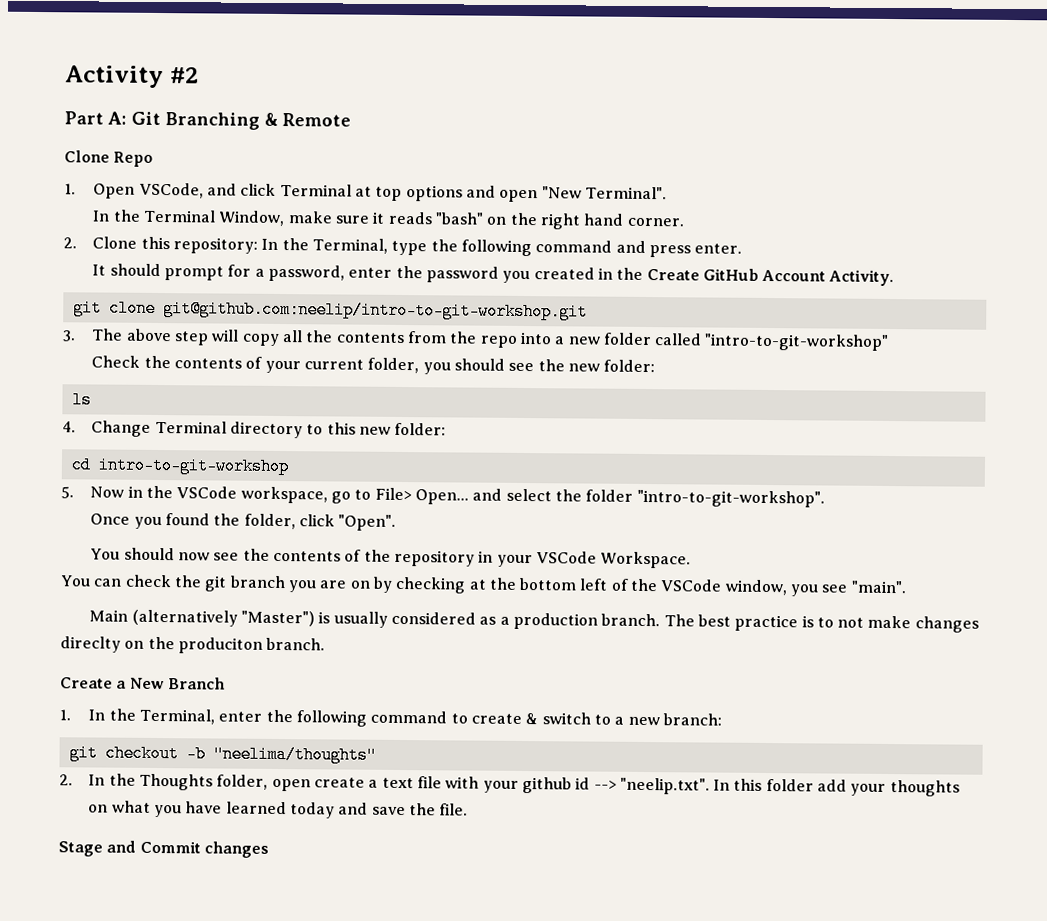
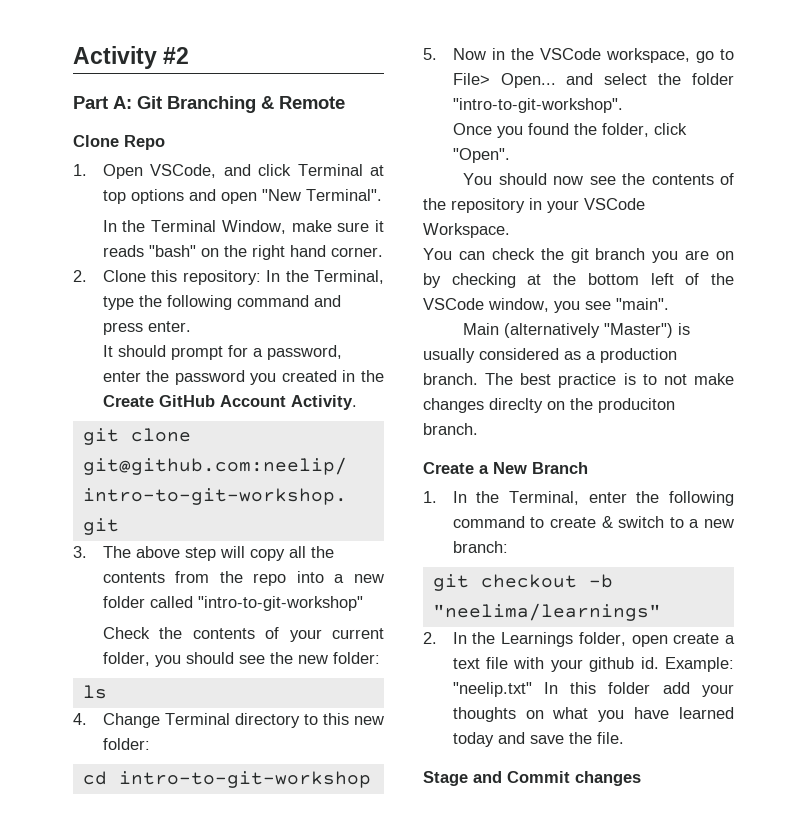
- git checkout -b "neelima/thoughts"
+ git checkout -b "neelima/learnings"
- 2. In the Thoughts folder, open create a text file with your github id --> "neelip.txt". In this folder add your thoughts on what you have learned today and save the file.
+ 2. In the Learnings folder, open create a text file with your github id. Example: "neelip.txt" In this folder add your thoughts on what you have learned today and save the file.

